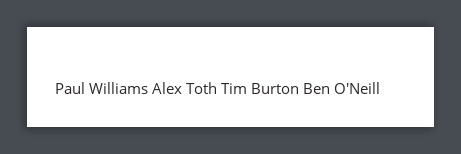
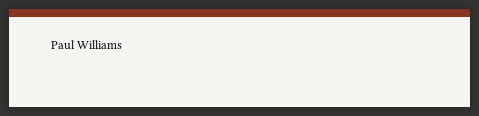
- Paul Williams Alex Toth Tim Burton Ben O'Neill
+ Paul Williams

